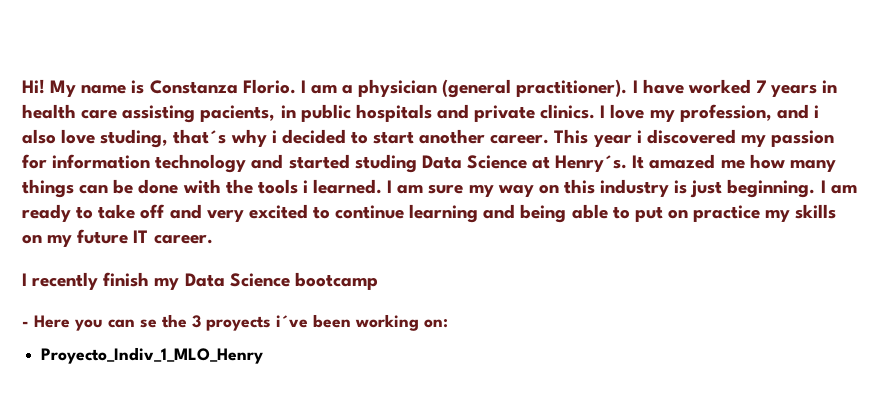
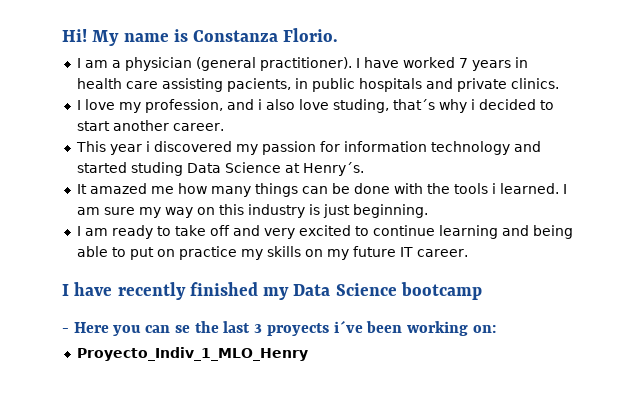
- My name is Constanza Florio. I am a physician (general practitioner).
+ My name is Constanza Florio.
+ I am a physician (general practitioner).
- I have worked 7 years in health care assisting pacients, in public hospitals and private clinics. I love my profession, and i also love studing, that´s why i decided to start another career. This year i discovered my passion for information technology and started studing Data Science at Henry´s. It amazed me how many things can be done with the tools i learned.
+ I have worked 7 years in health care assisting pacients, in public hospitals and private clinics.
+ I love my profession, and i also love studing, that´s why i decided to start another career.
+ This year i discovered my passion for information technology and started studing Data Science at Henry´s.
+ It amazed me how many things can be done with the tools i learned.
- I am sure my way on this industry is just beginning. I am ready to take off and very excited to continue learning and being able to put on practice my skills on my future IT career.
+ I am sure my way on this industry is just beginning.
+ I am ready to take off and very excited to continue learning and being able to put on practice my skills on my future IT career.
- I recently finish my Data Science bootcamp
+ I have recently finished my Data Science bootcamp
- - Here you can se the 3 proyects i´ve been working on:
+ - Here you can se the last 3 proyects i´ve been working on:

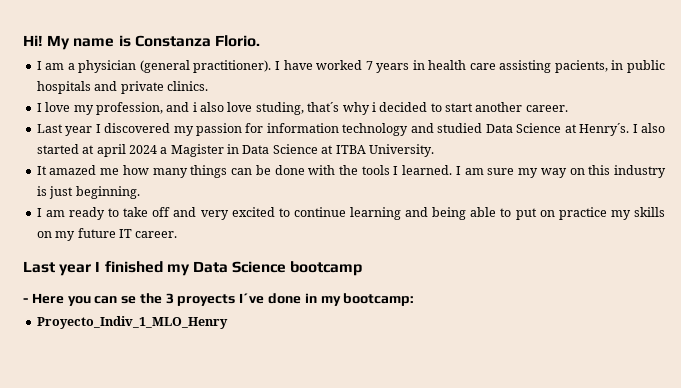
- This year i discovered my passion for information technology and started studing Data Science at Henry´s.
+ Last year I discovered my passion for information technology and studied Data Science at Henry´s. I also started at april 2024 a Magister in Data Science at ITBA University.
- It amazed me how many things can be done with the tools i learned.
+ It amazed me how many things can be done with the tools I learned.
- I have recently finished my Data Science bootcamp
+ Last year I finished my Data Science bootcamp
- - Here you can se the last 3 proyects i´ve been working on:
+ - Here you can se the 3 proyects I´ve done in my bootcamp:

